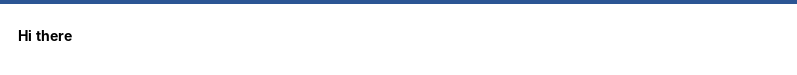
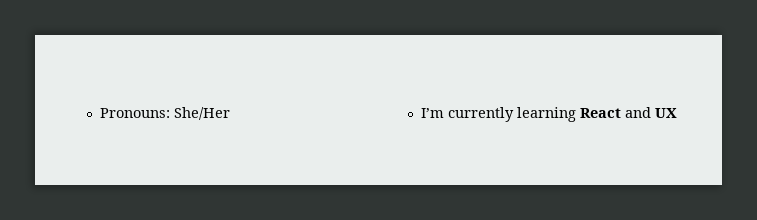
- Hi there
+ Pronouns: She/Her
+ I’m currently learning React and UX

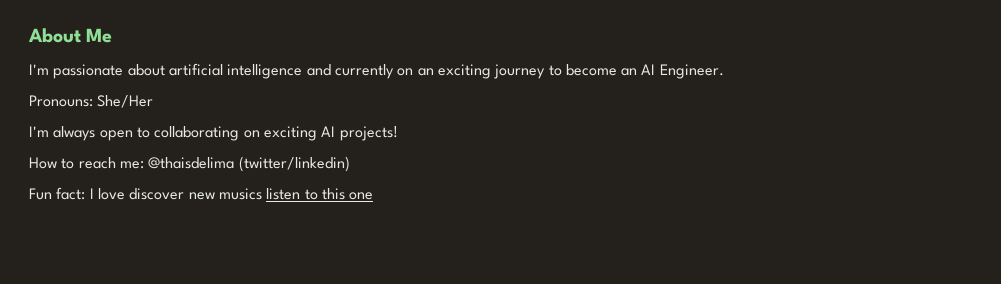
+ About Me
+ I'm passionate about artificial intelligence and currently on an exciting journey to become an AI Engineer.
  Pronouns: She/Her
- I’m currently learning React and UX
+ I'm always open to collaborating on exciting AI projects!
+ How to reach me: @thaisdelima (twitter/linkedin)
+ Fun fact: I love discover new musics listen to this one

